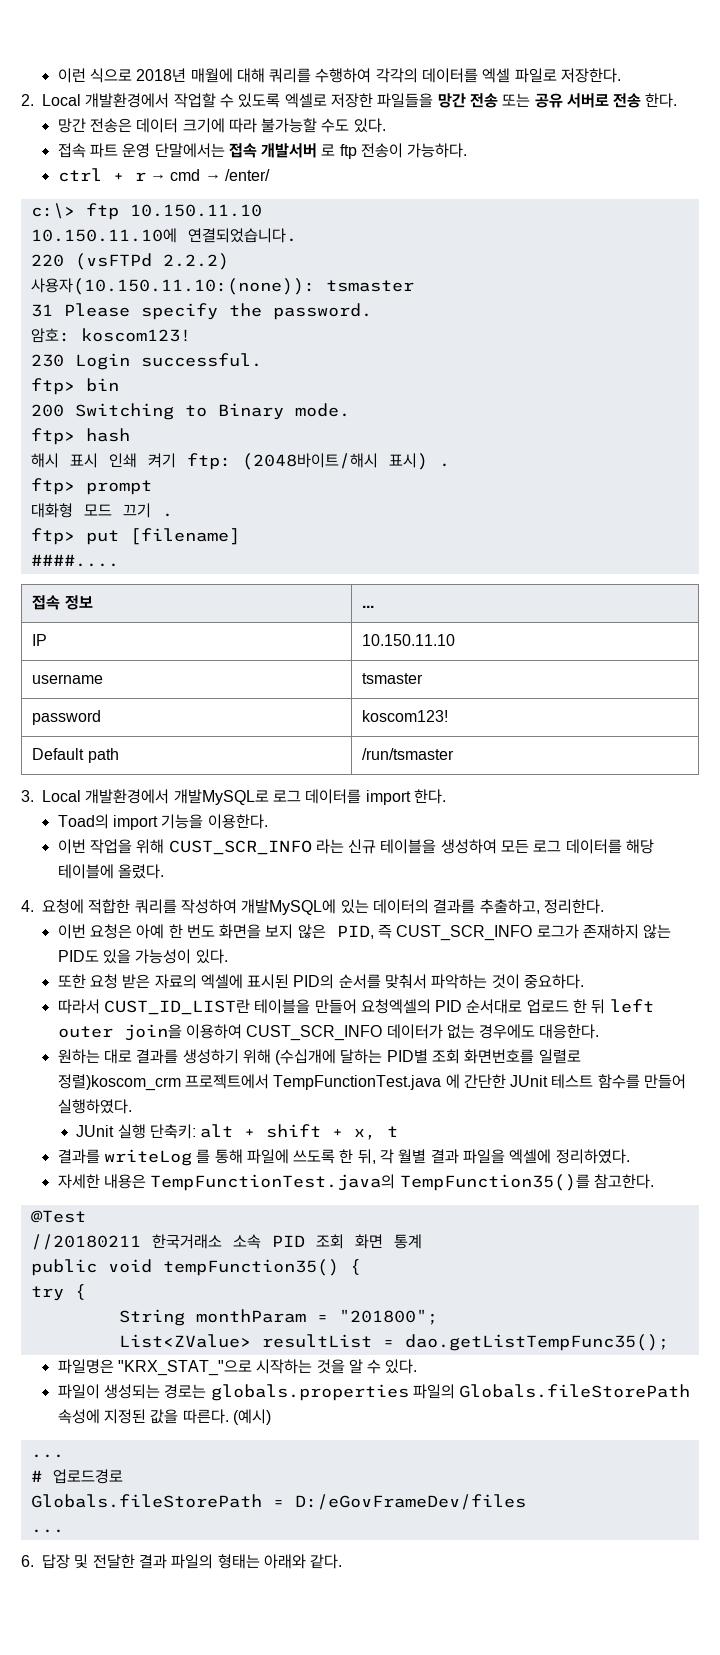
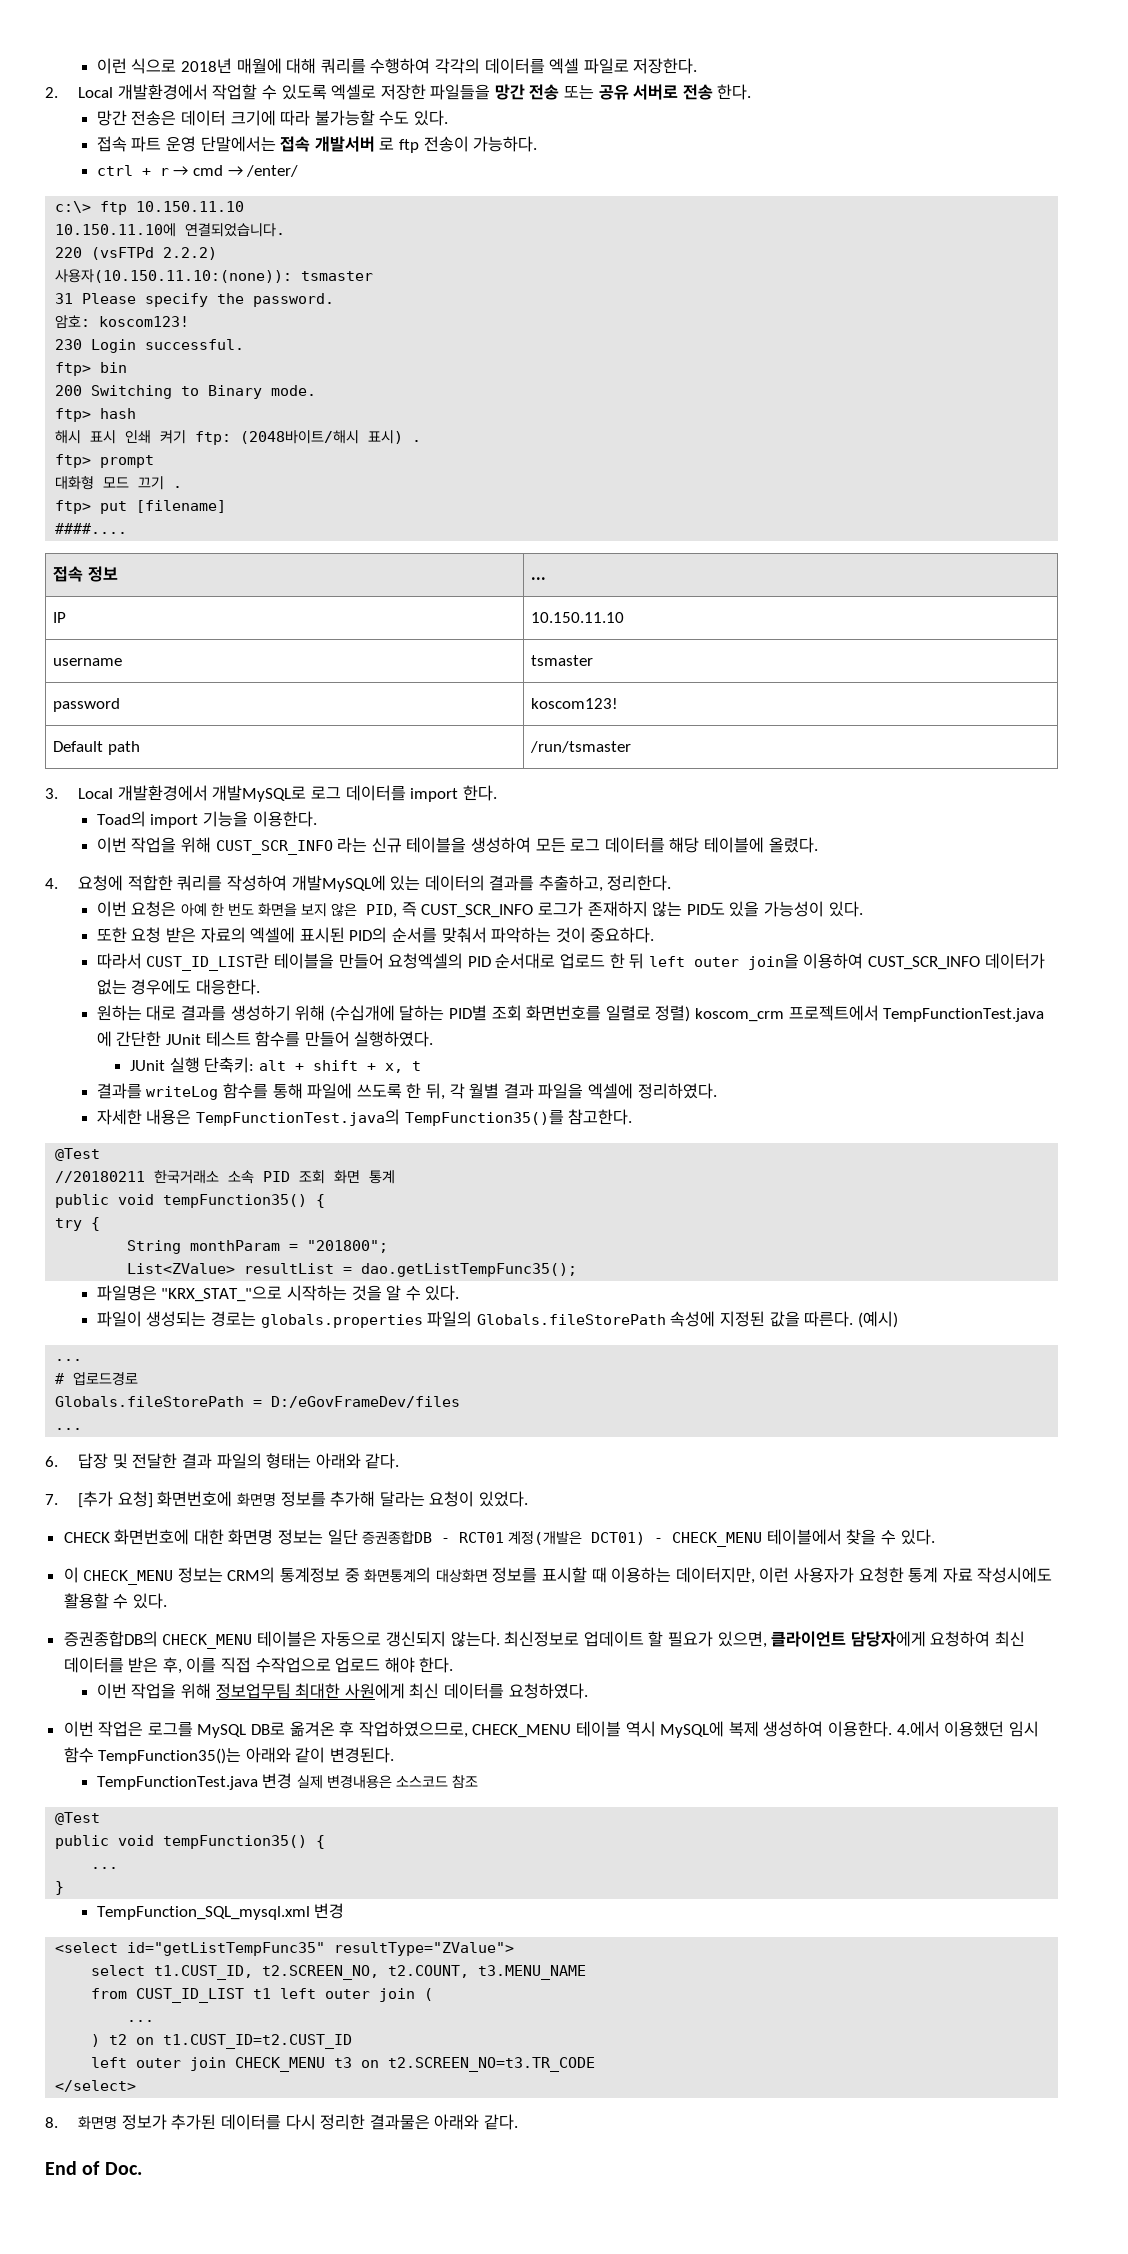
- 원하는 대로 결과를 생성하기 위해 (수십개에 달하는 PID별 조회 화면번호를 일렬로 정렬)koscom_crm 프로젝트에서 TempFunctionTest.java 에 간단한 JUnit 테스트 함수를 만들어 실행하였다.
+ 원하는 대로 결과를 생성하기 위해 (수십개에 달하는 PID별 조회 화면번호를 일렬로 정렬) koscom_crm 프로젝트에서 TempFunctionTest.java 에 간단한 JUnit 테스트 함수를 만들어 실행하였다.
- 결과를 writeLog 를 통해 파일에 쓰도록 한 뒤, 각 월별 결과 파일을 엑셀에 정리하였다.
+ 결과를 writeLog 함수를 통해 파일에 쓰도록 한 뒤, 각 월별 결과 파일을 엑셀에 정리하였다.
+ 7. [추가 요청] 화면번호에 화면명 정보를 추가해 달라는 요청이 있었다.
+ CHECK 화면번호에 대한 화면명 정보는 일단 증권종합DB - RCT01 계정(개발은 DCT01) - CHECK_MENU 테이블에서 찾을 수 있다.
+ 이 CHECK_MENU 정보는 CRM의 통계정보 중 화면통계의 대상화면 정보를 표시할 때 이용하는 데이터지만, 이런 사용자가 요청한 통계 자료 작성시에도 활용할 수 있다.
+ 증권종합DB의 CHECK_MENU 테이블은 자동으로 갱신되지 않는다. 최신정보로 업데이트 할 필요가 있으면, 클라이언트 담당자에게 요청하여 최신 데이터를 받은 후, 이를 직접 수작업으로 업로드 해야 한다.
+ 이번 작업을 위해 정보업무팀 최대한 사원에게 최신 데이터를 요청하였다.
+ 이번 작업은 로그를 MySQL DB로 옮겨온 후 작업하였으므로, CHECK_MENU 테이블 역시 MySQL에 복제 생성하여 이용한다. 4.에서 이용했던 임시 함수 TempFunction35()는 아래와 같이 변경된다.
+ TempFunctionTest.java 변경 실제 변경내용은 소스코드 참조
+ @Test
+ public void tempFunction35() {
+ ...
+ }
+ TempFunction_SQL_mysql.xml 변경
+ <select id="getListTempFunc35" resultType="ZValue">
+ select t1.CUST_ID, t2.SCREEN_NO, t2.COUNT, t3.MENU_NAME
+ from CUST_ID_LIST t1 left outer join (
+ ...
+ ) t2 on t1.CUST_ID=t2.CUST_ID
+ left outer join CHECK_MENU t3 on t2.SCREEN_NO=t3.TR_CODE
+ </select>
+ 8. 화면명 정보가 추가된 데이터를 다시 정리한 결과물은 아래와 같다.
+ End of Doc.

